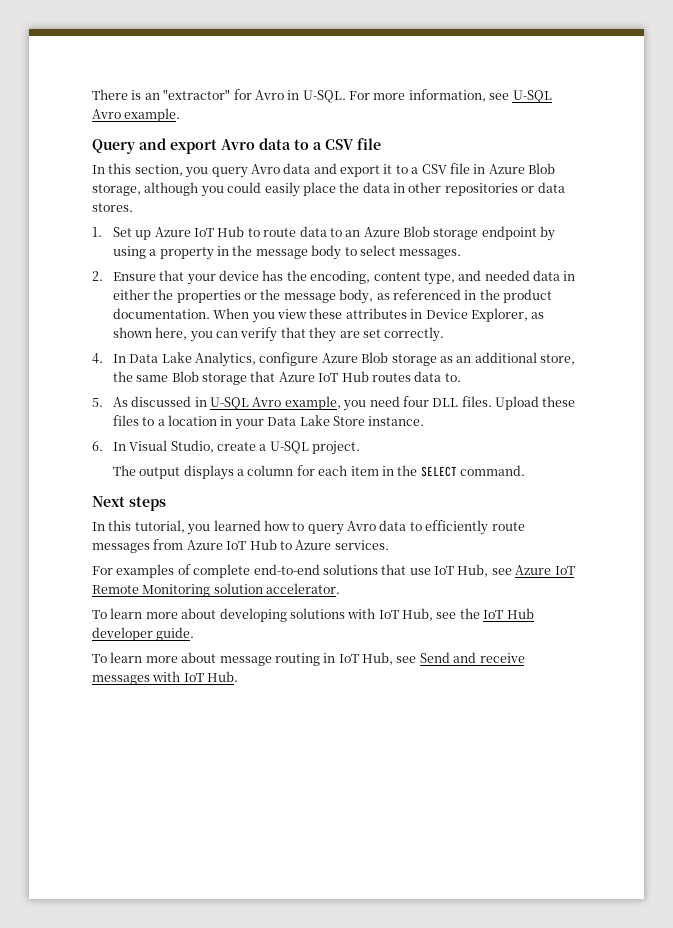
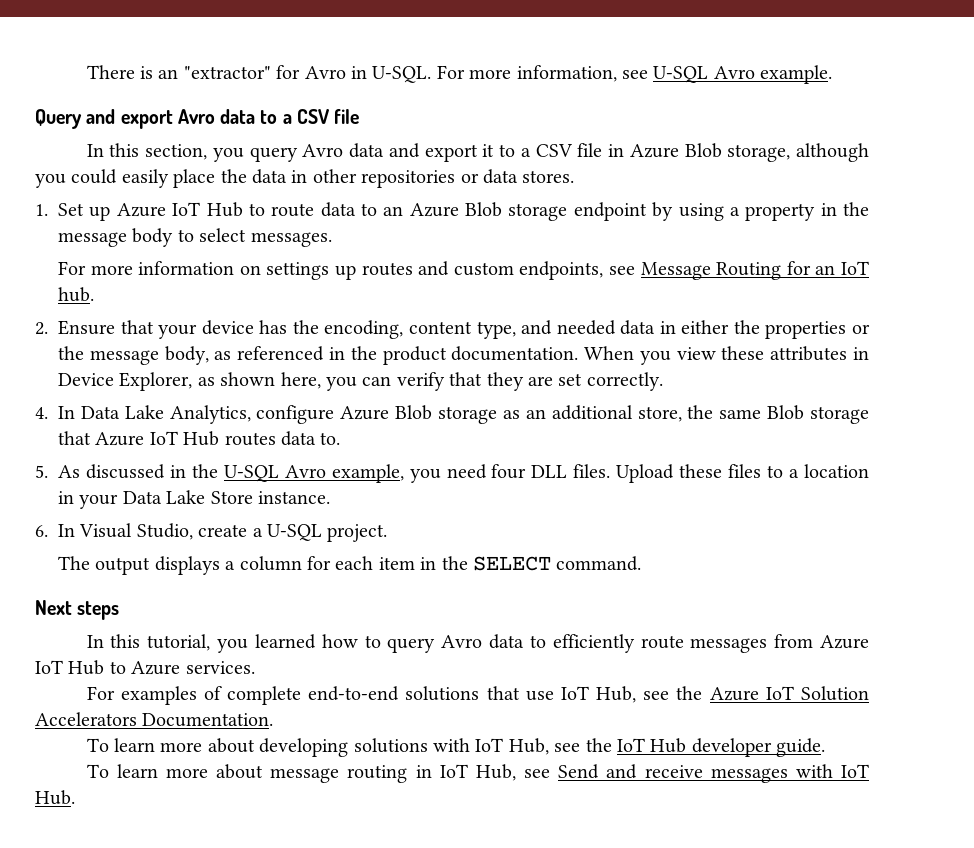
+ For more information on settings up routes and custom endpoints, see Message Routing for an IoT hub.
- 5. As discussed in U-SQL Avro example, you need four DLL files.
+ 5. As discussed in the U-SQL Avro example, you need four DLL files.
- For examples of complete end-to-end solutions that use IoT Hub, see Azure IoT Remote Monitoring solution accelerator.
+ For examples of complete end-to-end solutions that use IoT Hub, see the Azure IoT Solution Accelerators Documentation.

